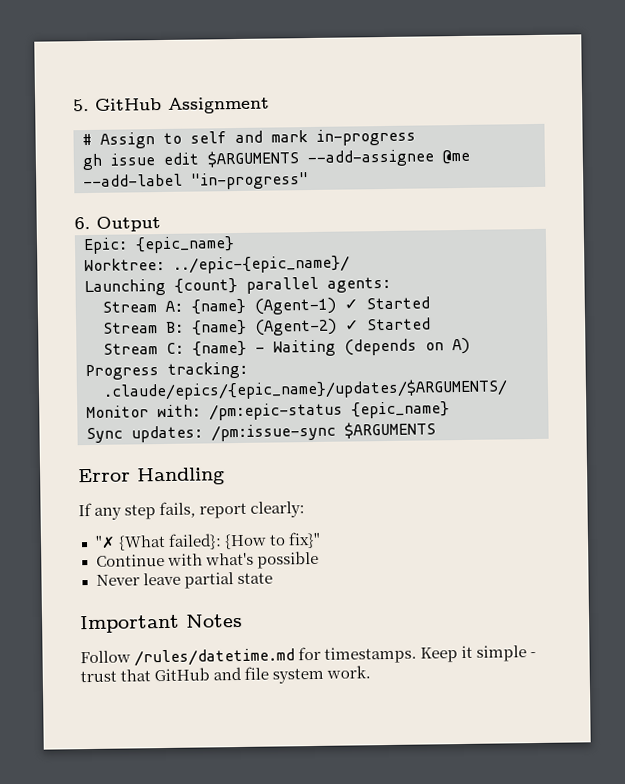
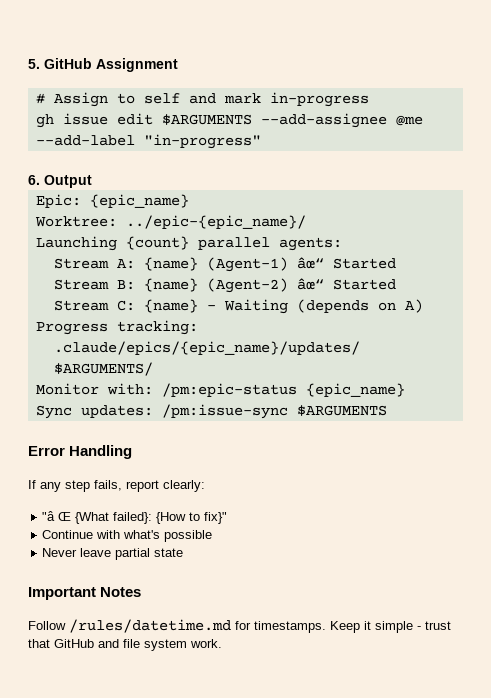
- Stream A: {name} (Agent-1) ✓ Started
+ Stream A: {name} (Agent-1) âœ“ Started
- Stream B: {name} (Agent-2) ✓ Started
+ Stream B: {name} (Agent-2) âœ“ Started
- "✗ {What failed}: {How to fix}"
+ "â Œ {What failed}: {How to fix}"

